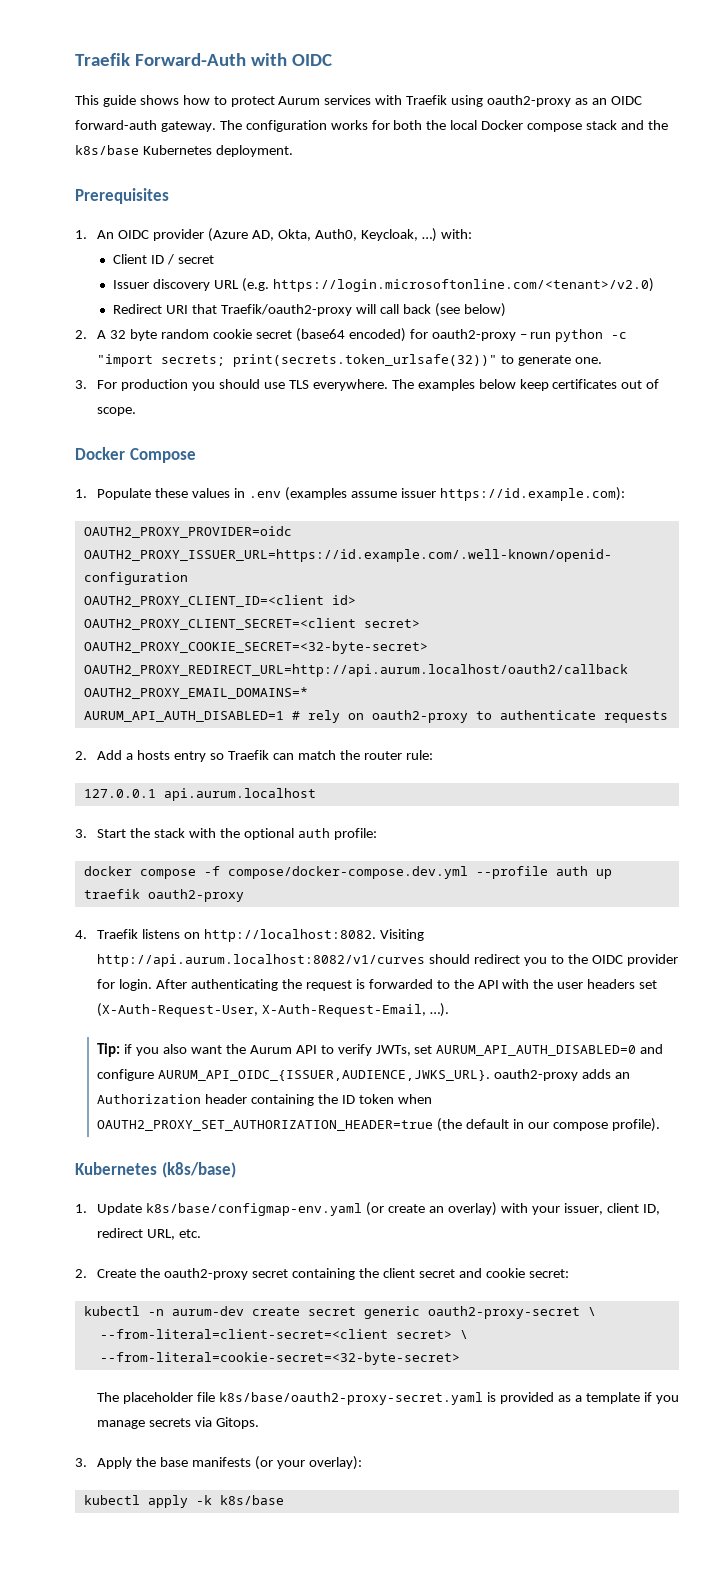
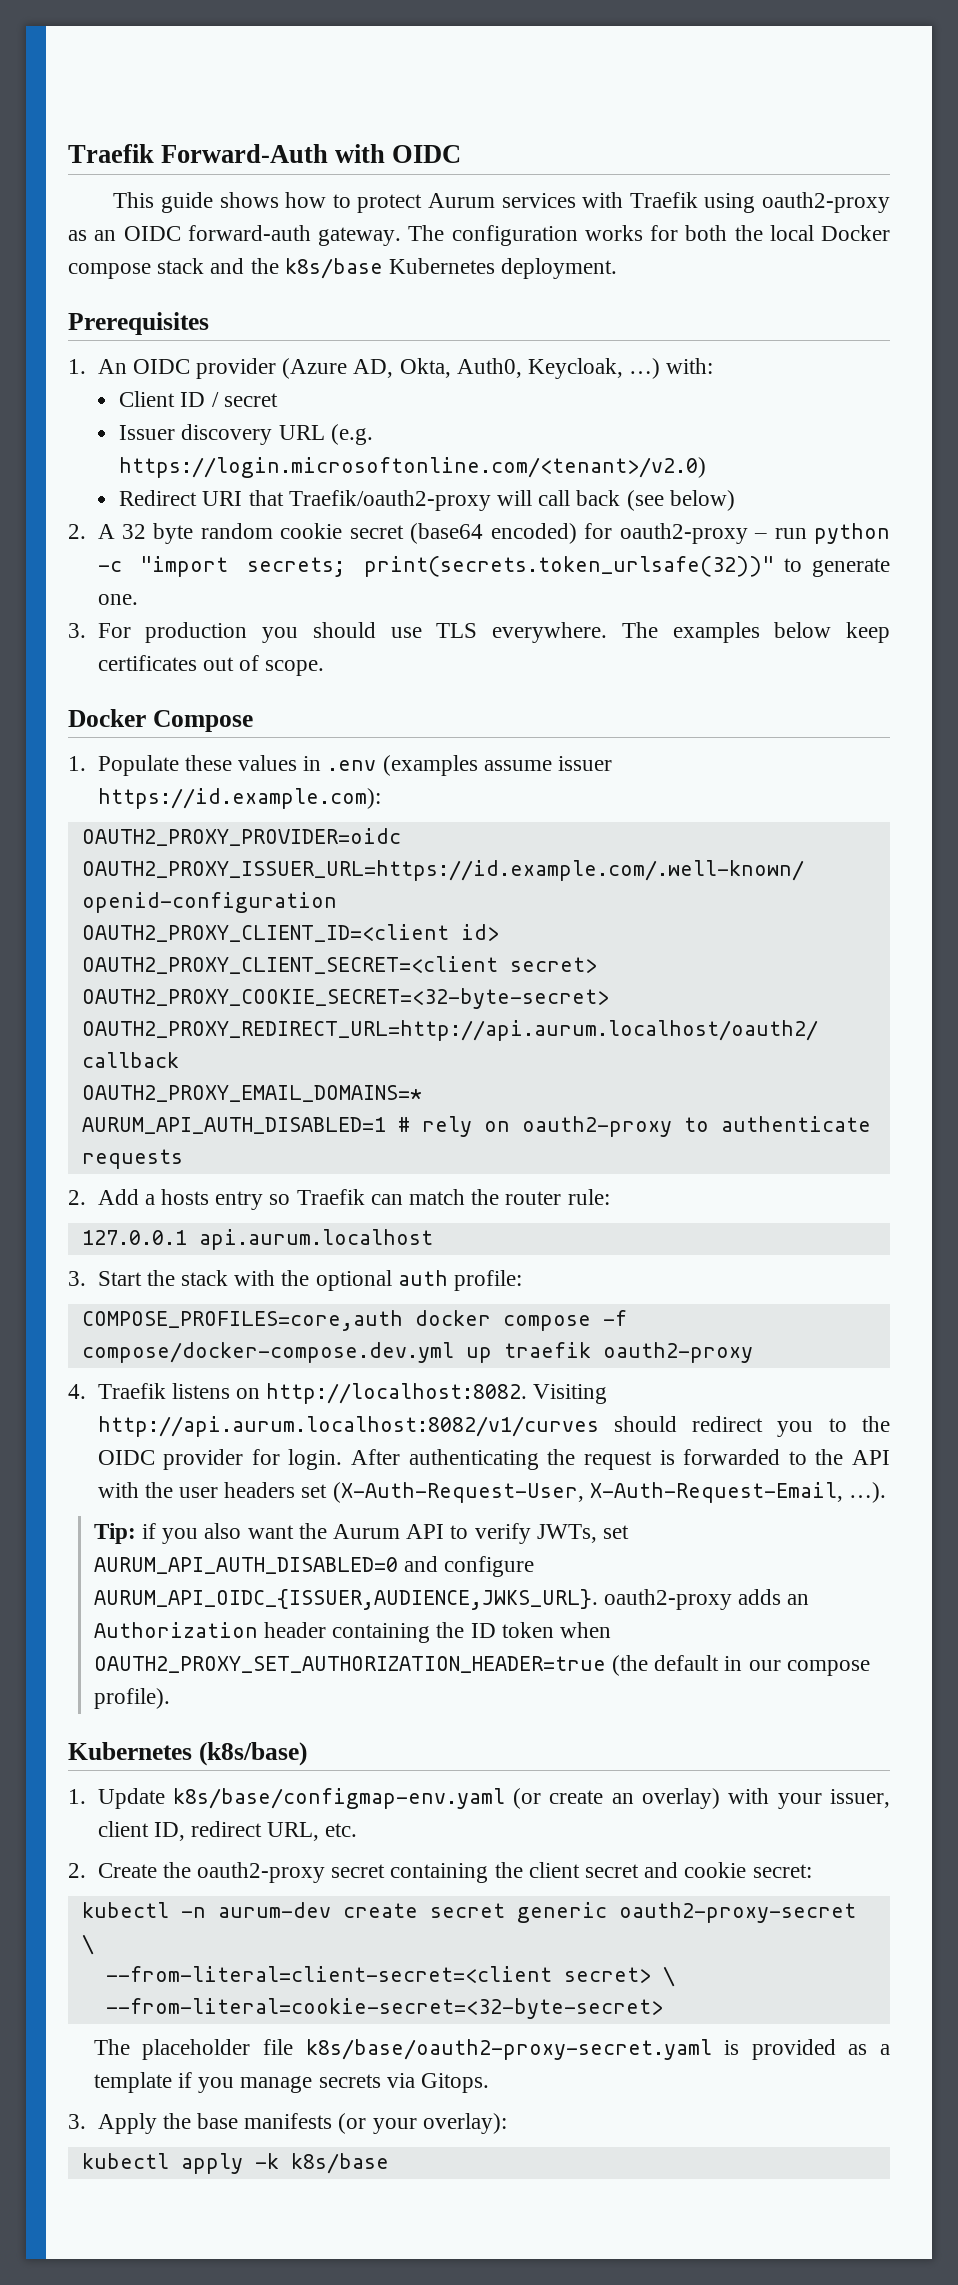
- docker compose -f compose/docker-compose.dev.yml --profile auth up traefik oauth2-proxy
+ COMPOSE_PROFILES=core,auth docker compose -f compose/docker-compose.dev.yml up traefik oauth2-proxy

